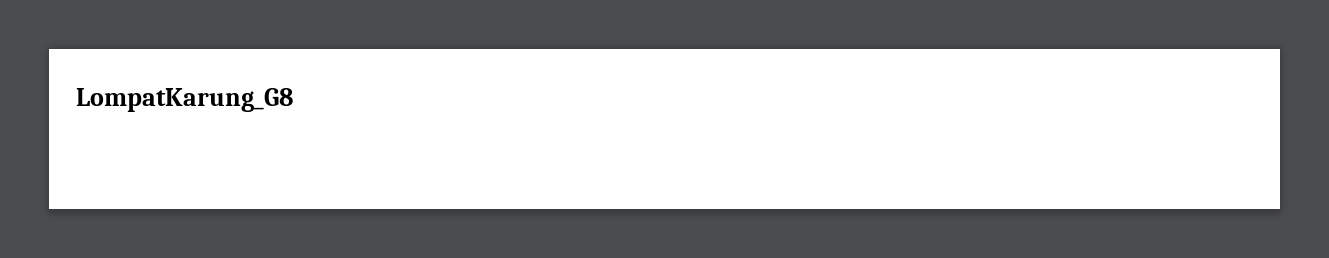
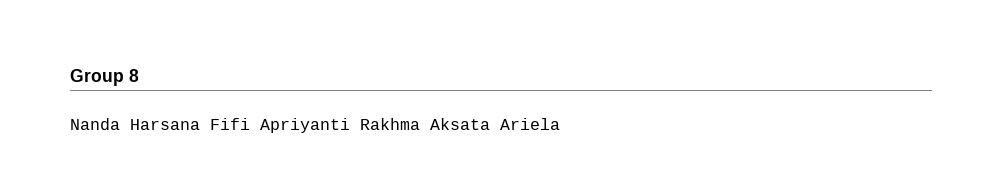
- LompatKarung_G8
+ Group 8
+ Nanda Harsana Fifi Apriyanti Rakhma Aksata Ariela

